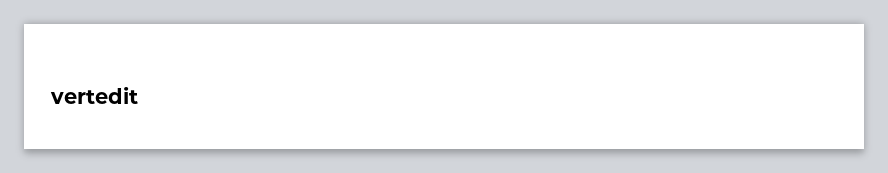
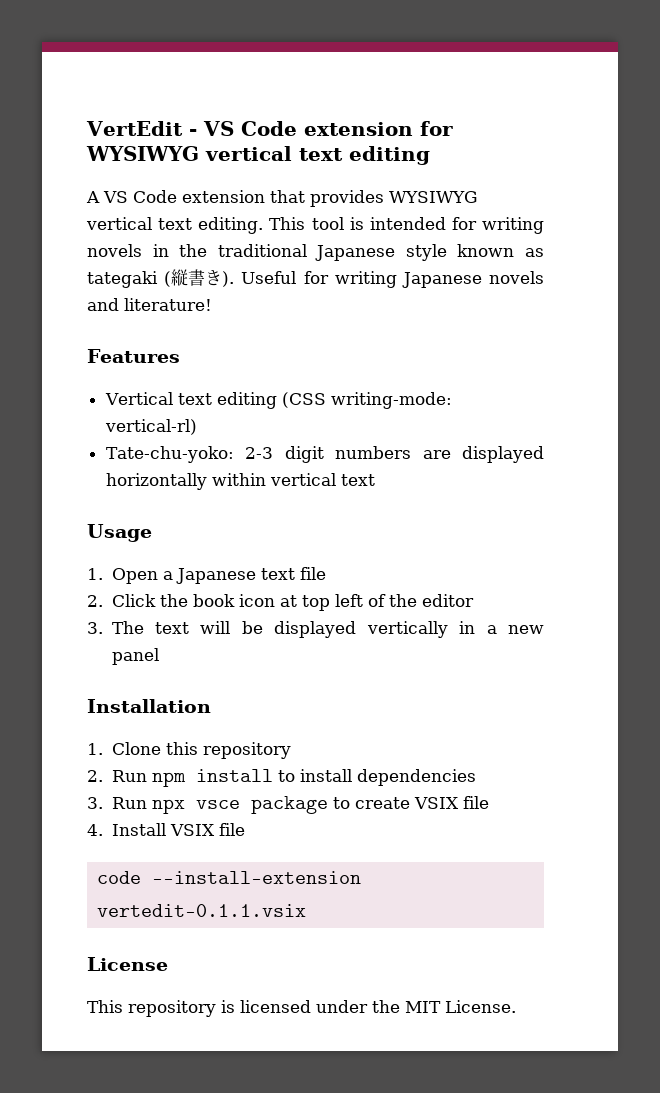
- vertedit
+ VertEdit - VS Code extension for WYSIWYG vertical text editing
+ A VS Code extension that provides WYSIWYG vertical text editing. This tool is intended for writing novels in the traditional Japanese style known as tategaki (縦書き). Useful for writing Japanese novels and literature!
+ Features
+ Vertical text editing (CSS writing-mode: vertical-rl)
+ Tate-chu-yoko: 2-3 digit numbers are displayed horizontally within vertical text
+ Usage
+ 1. Open a Japanese text file
+ 2. Click the book icon at top left of the editor
+ 3. The text will be displayed vertically in a new panel
+ Installation
+ 1. Clone this repository
+ 2. Run npm install to install dependencies
+ 3. Run npx vsce package to create VSIX file
+ 4. Install VSIX file
+ code --install-extension vertedit-0.1.1.vsix
+ License
+ This repository is licensed under the MIT License.

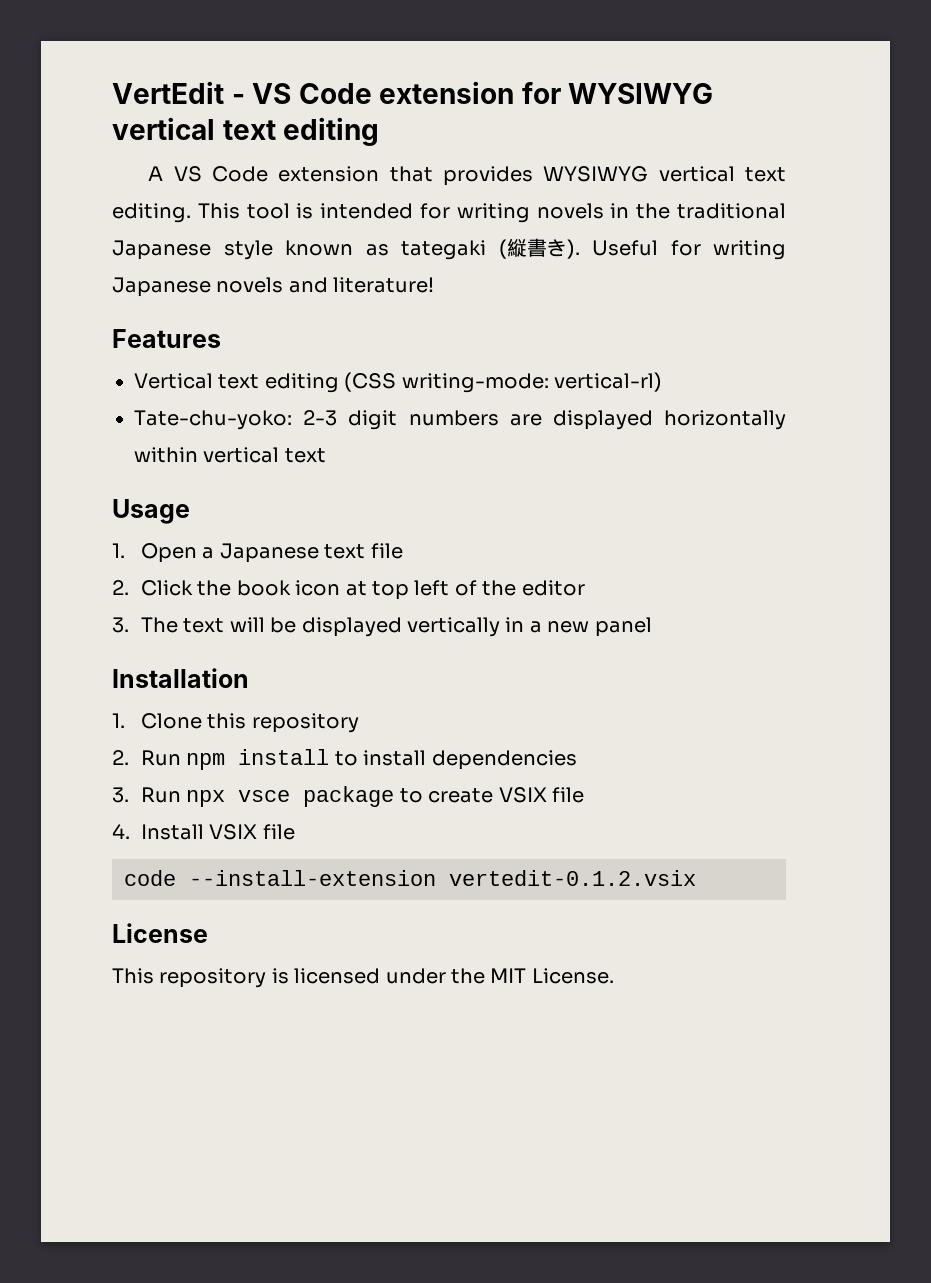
- code --install-extension vertedit-0.1.1.vsix
+ code --install-extension vertedit-0.1.2.vsix

